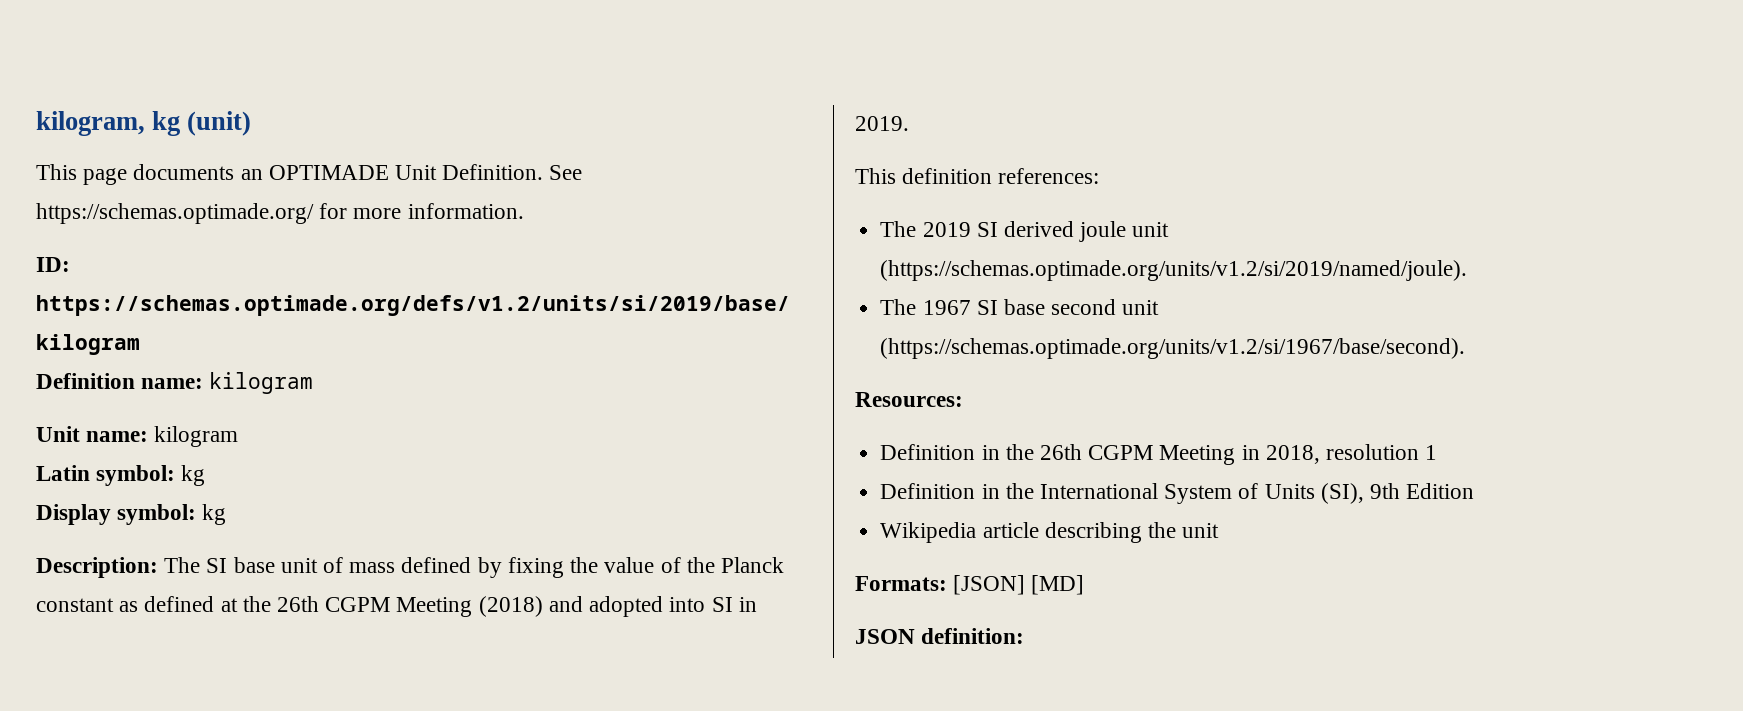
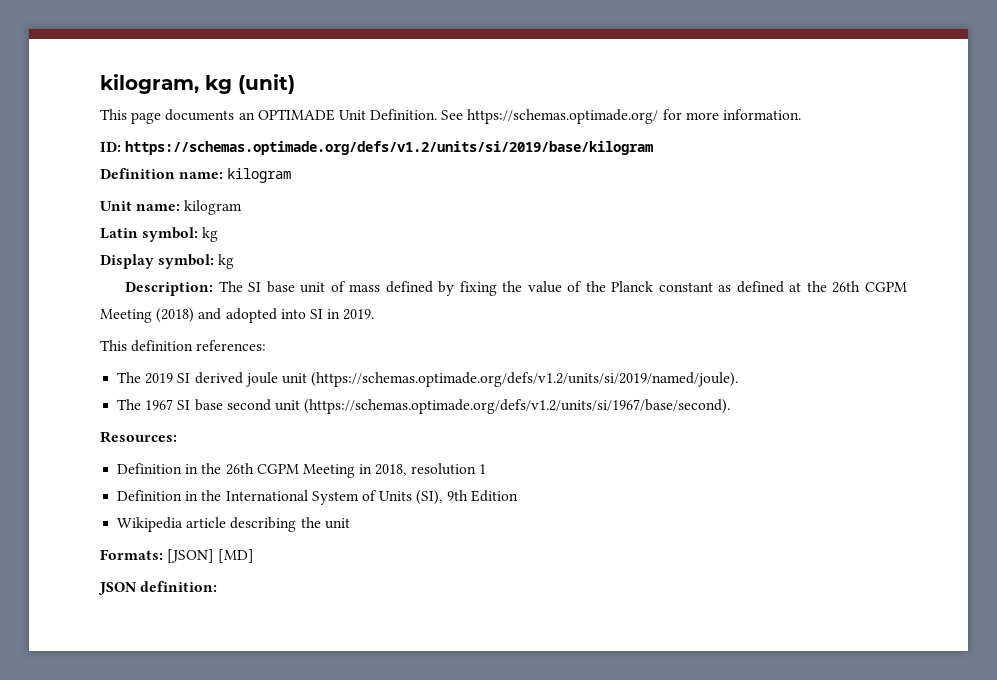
- The 2019 SI derived joule unit (https://schemas.optimade.org/units/v1.2/si/2019/named/joule).
+ The 2019 SI derived joule unit (https://schemas.optimade.org/defs/v1.2/units/si/2019/named/joule).
- The 1967 SI base second unit (https://schemas.optimade.org/units/v1.2/si/1967/base/second).
+ The 1967 SI base second unit (https://schemas.optimade.org/defs/v1.2/units/si/1967/base/second).

